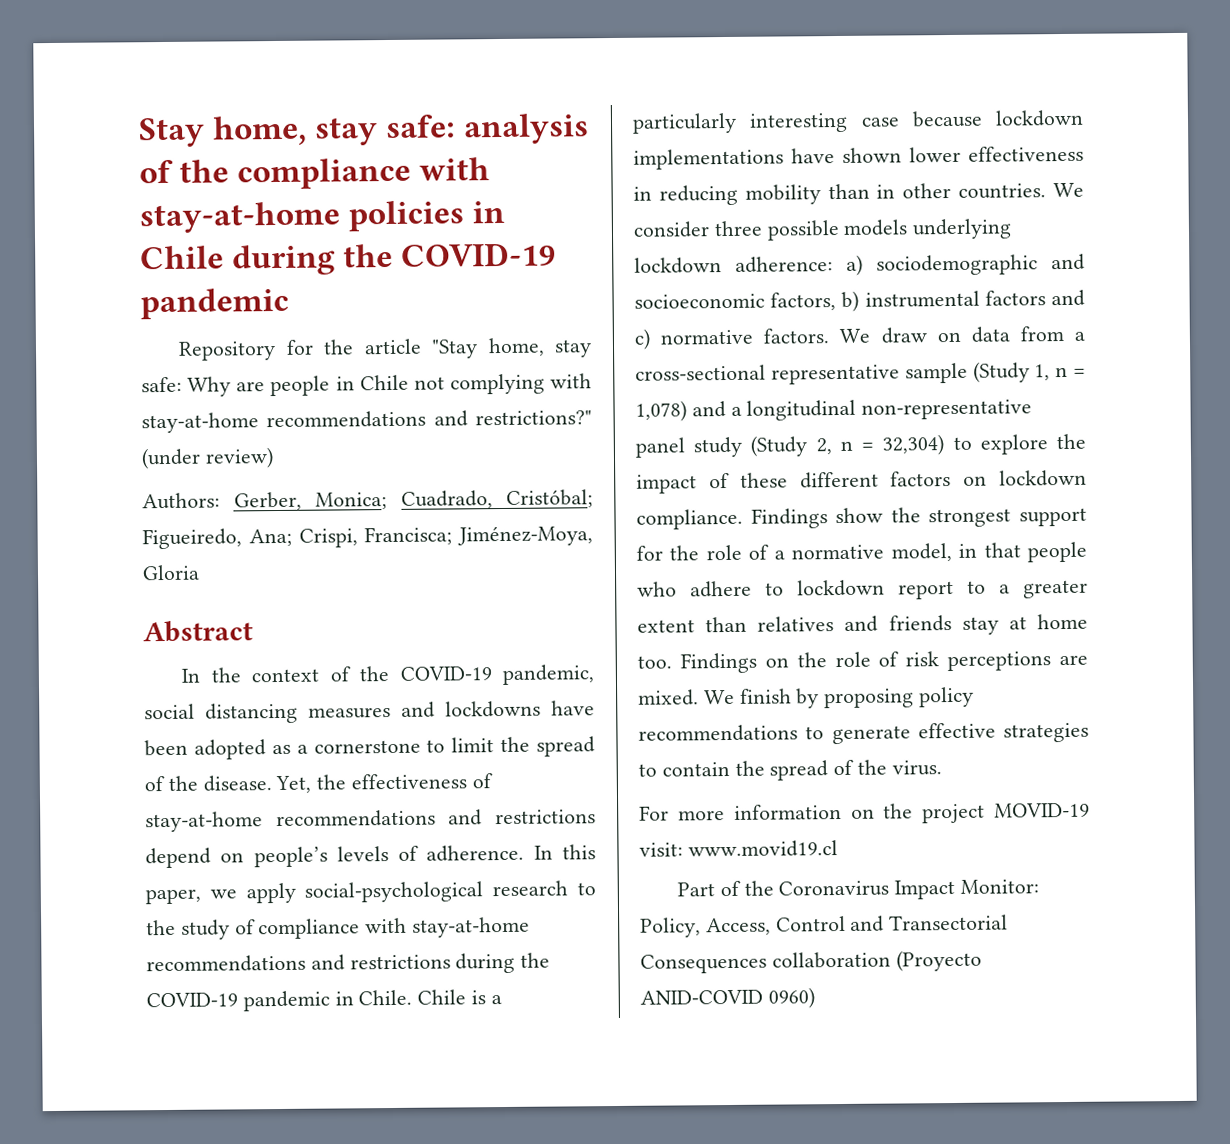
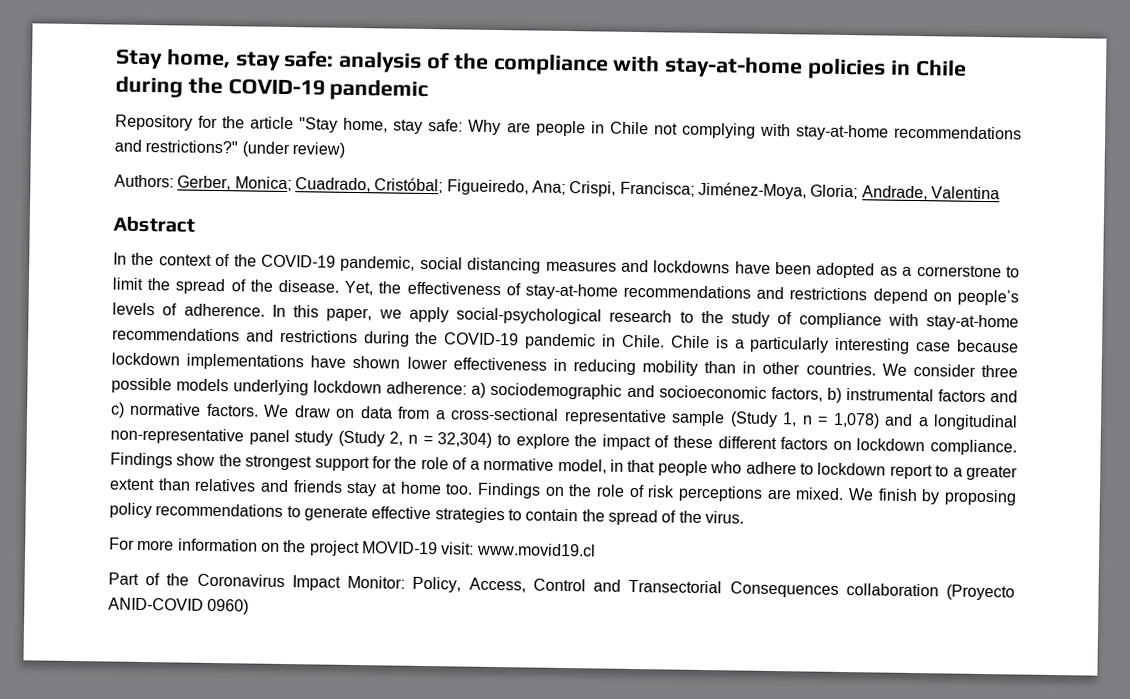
- Authors: Gerber, Monica; Cuadrado, Cristóbal; Figueiredo, Ana; Crispi, Francisca; Jiménez-Moya, Gloria
+ Authors: Gerber, Monica; Cuadrado, Cristóbal; Figueiredo, Ana; Crispi, Francisca; Jiménez-Moya, Gloria; Andrade, Valentina

